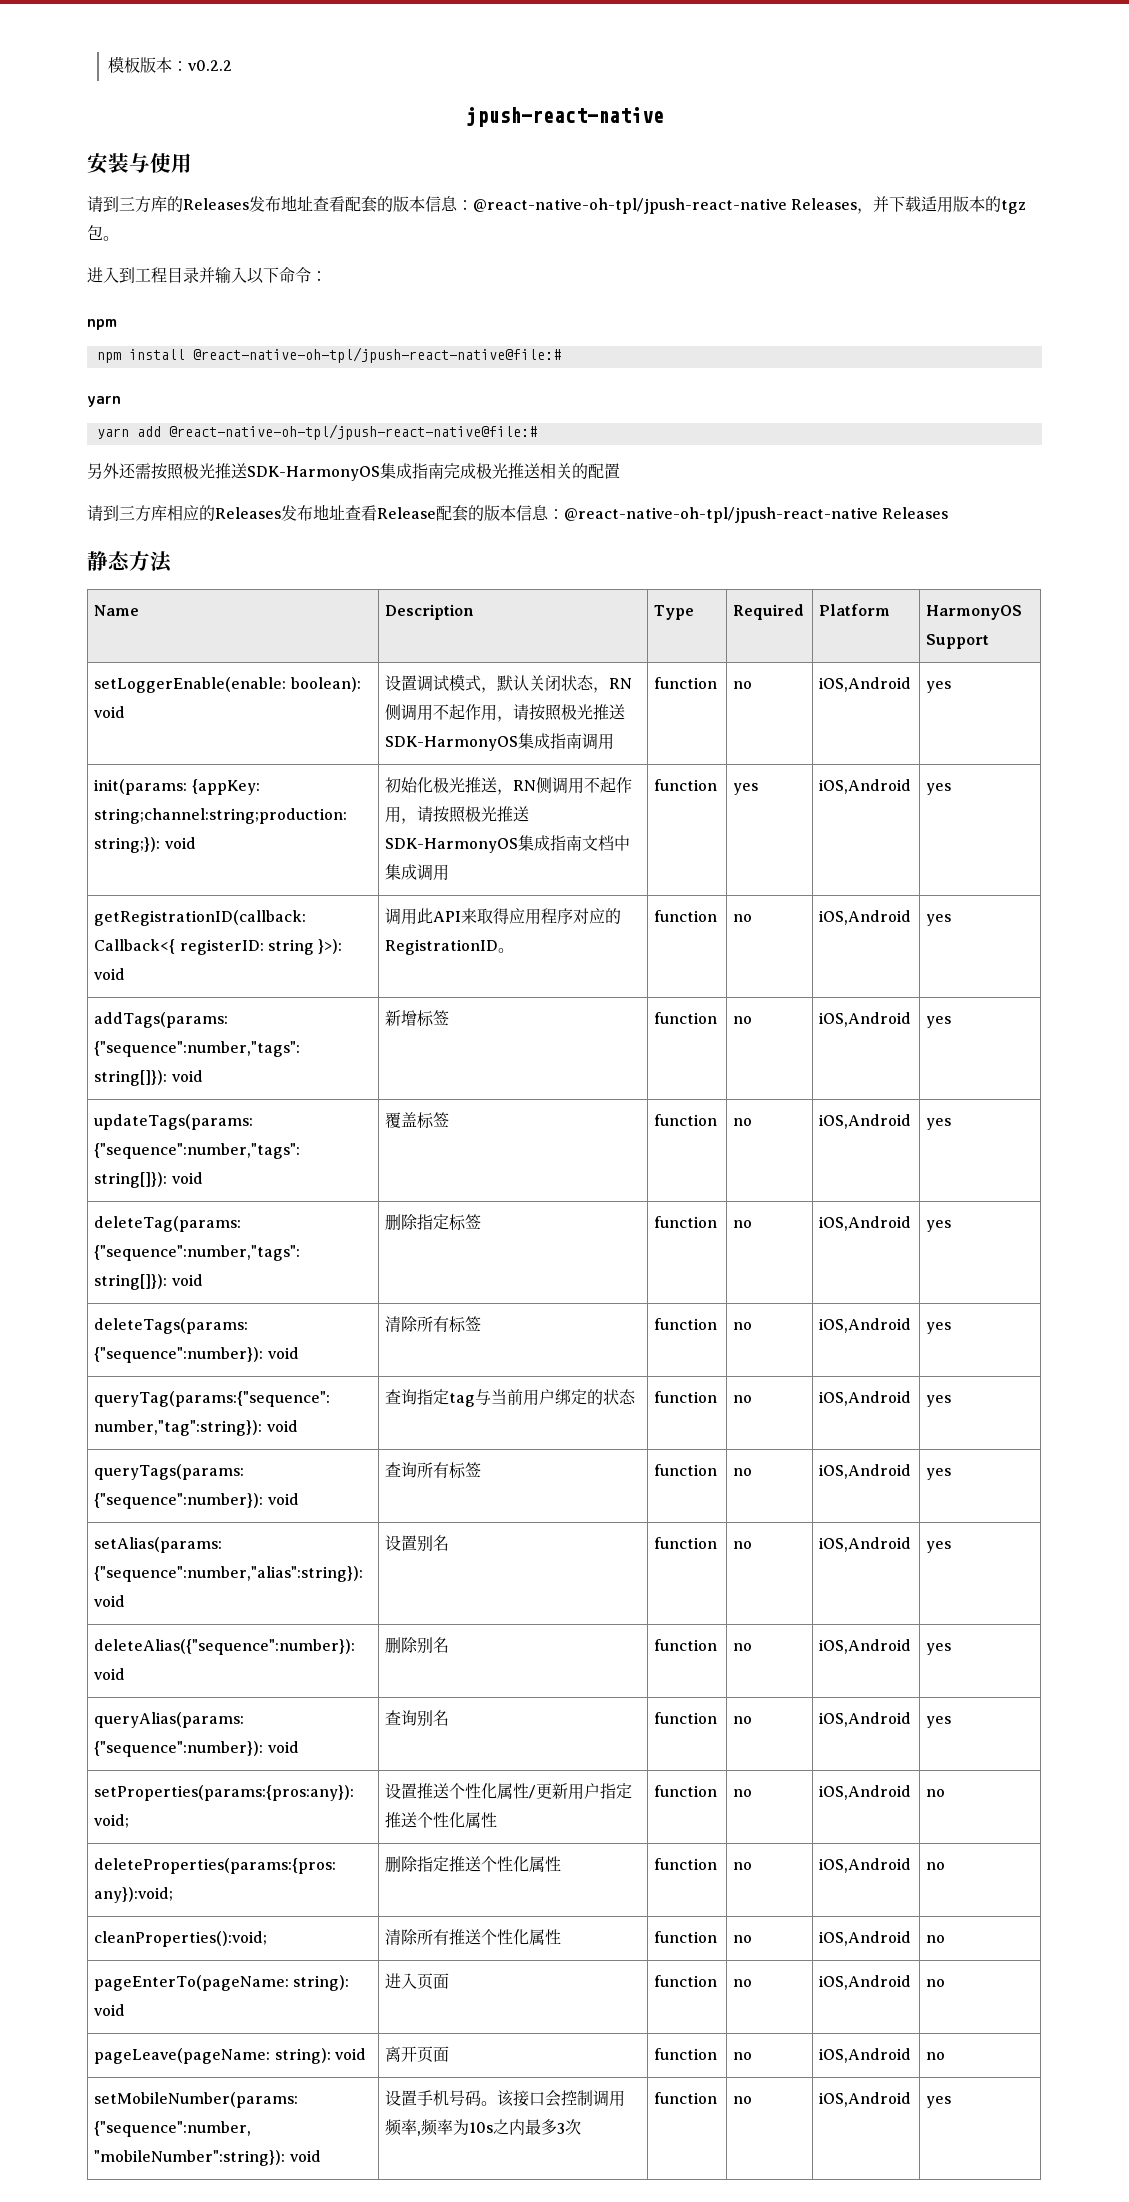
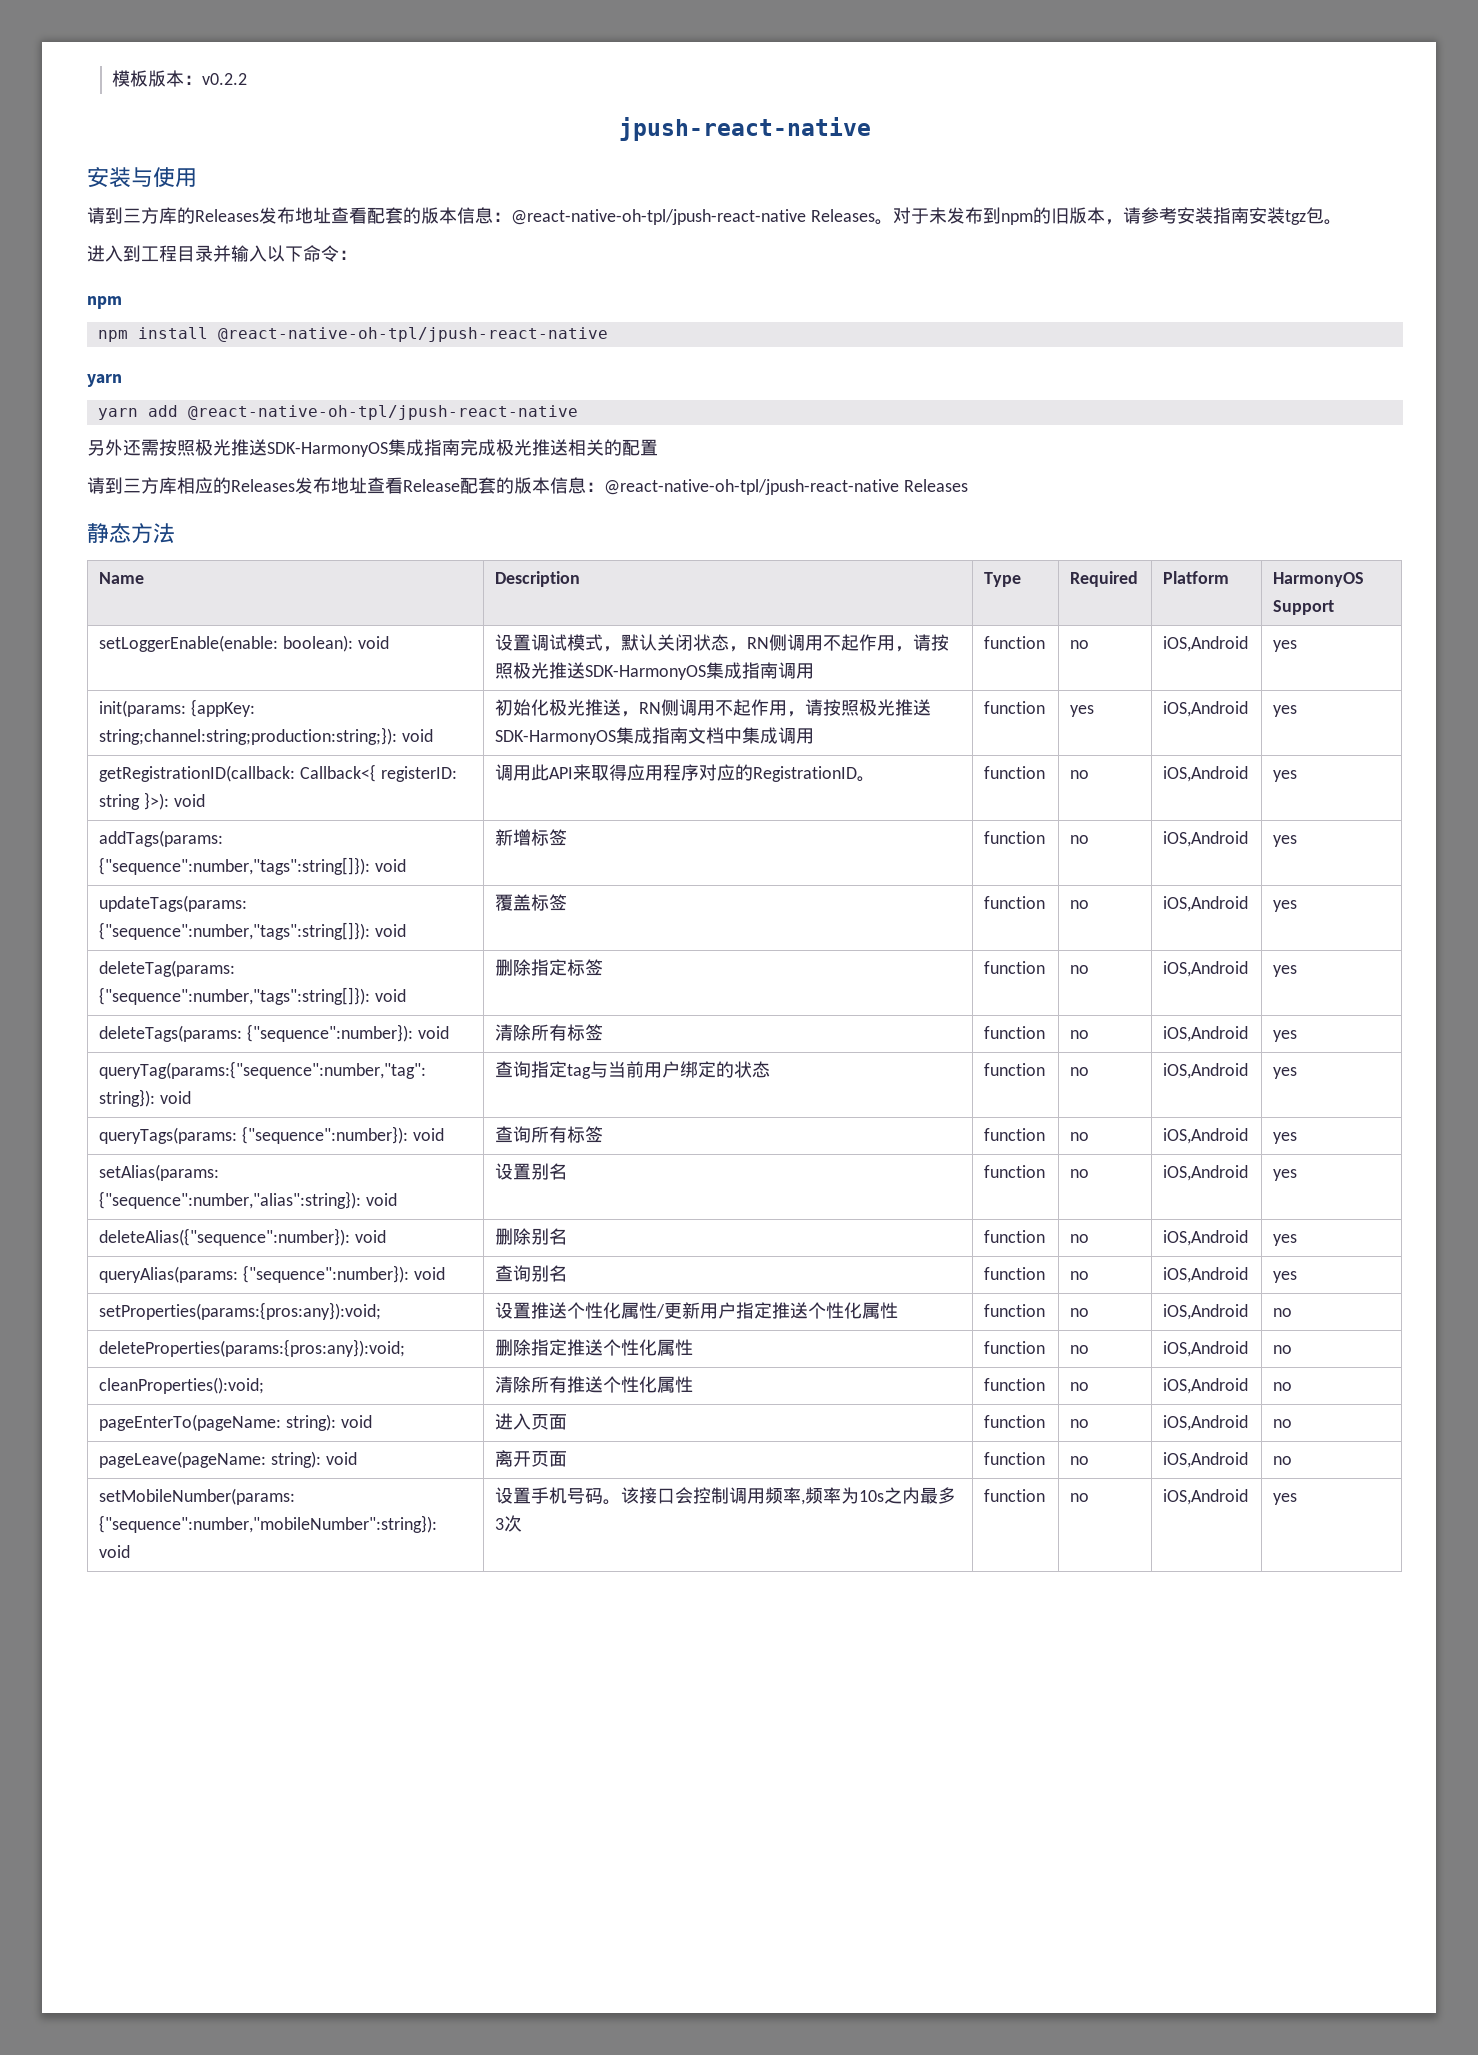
- 请到三方库的Releases发布地址查看配套的版本信息：@react-native-oh-tpl/jpush-react-native Releases，并下载适用版本的tgz包。
+ 请到三方库的Releases发布地址查看配套的版本信息：@react-native-oh-tpl/jpush-react-native Releases。对于未发布到npm的旧版本，请参考安装指南安装tgz包。
- npm install @react-native-oh-tpl/jpush-react-native@file:#
+ npm install @react-native-oh-tpl/jpush-react-native
- yarn add @react-native-oh-tpl/jpush-react-native@file:#
+ yarn add @react-native-oh-tpl/jpush-react-native

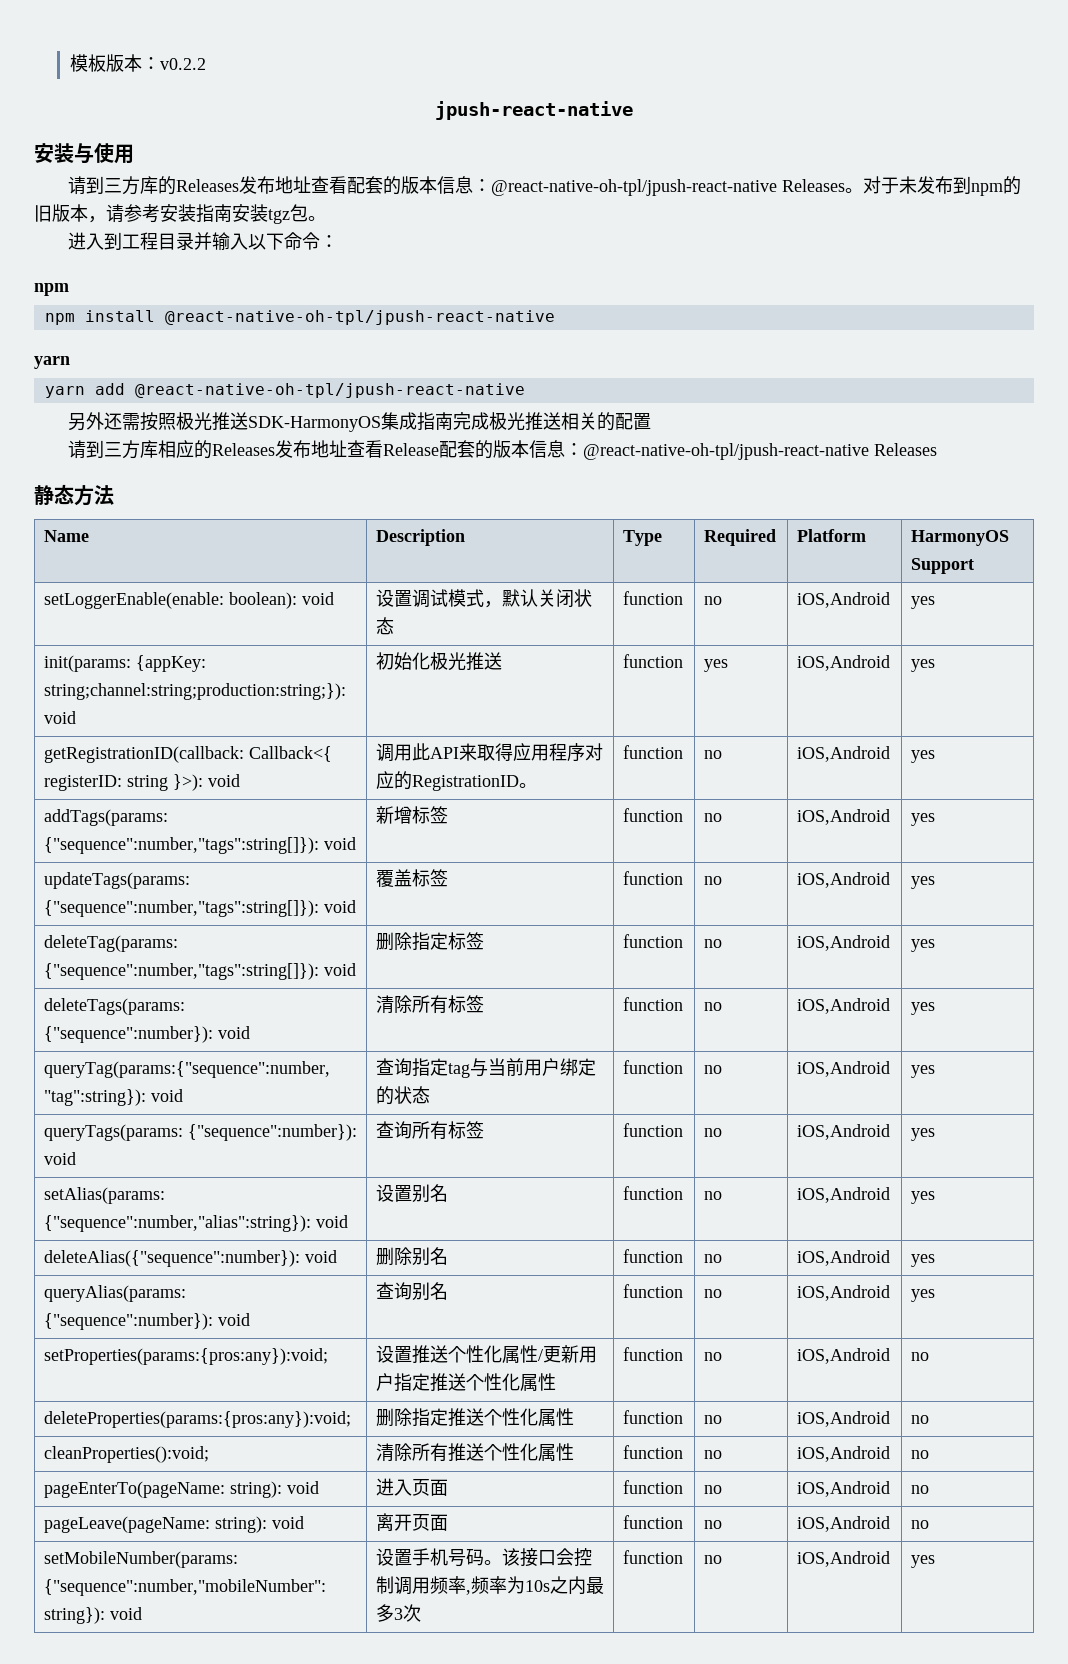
- setLoggerEnable(enable: boolean): void | 设置调试模式，默认关闭状态，RN侧调用不起作用，请按照极光推送SDK-HarmonyOS集成指南调用 | function | no | iOS,Android | yes
+ setLoggerEnable(enable: boolean): void | 设置调试模式，默认关闭状态 | function | no | iOS,Android | yes
- init(params: {appKey: string;channel:string;production:string;}): void | 初始化极光推送，RN侧调用不起作用，请按照极光推送SDK-HarmonyOS集成指南文档中集成调用 | function | yes | iOS,Android | yes
+ init(params: {appKey: string;channel:string;production:string;}): void | 初始化极光推送 | function | yes | iOS,Android | yes

